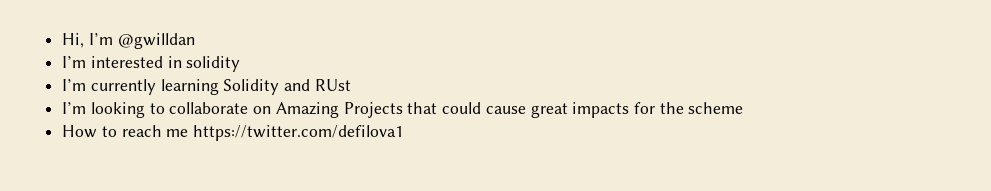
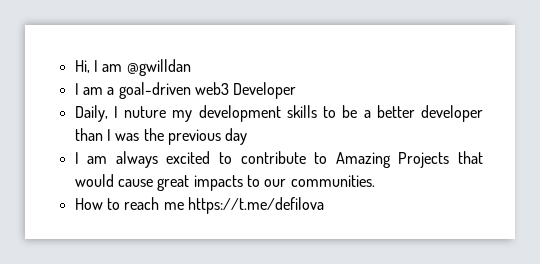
- Hi, I’m @gwilldan
+ Hi, I am @gwilldan
- I’m interested in solidity
- I’m currently learning Solidity and RUst
- I’m looking to collaborate on Amazing Projects that could cause great impacts for the scheme
+ I am a goal-driven web3 Developer
+ Daily, I nuture my development skills to be a better developer than I was the previous day
+ I am always excited to contribute to Amazing Projects that would cause great impacts to our communities.
- How to reach me https://twitter.com/defilova1
+ How to reach me https://t.me/defilova

